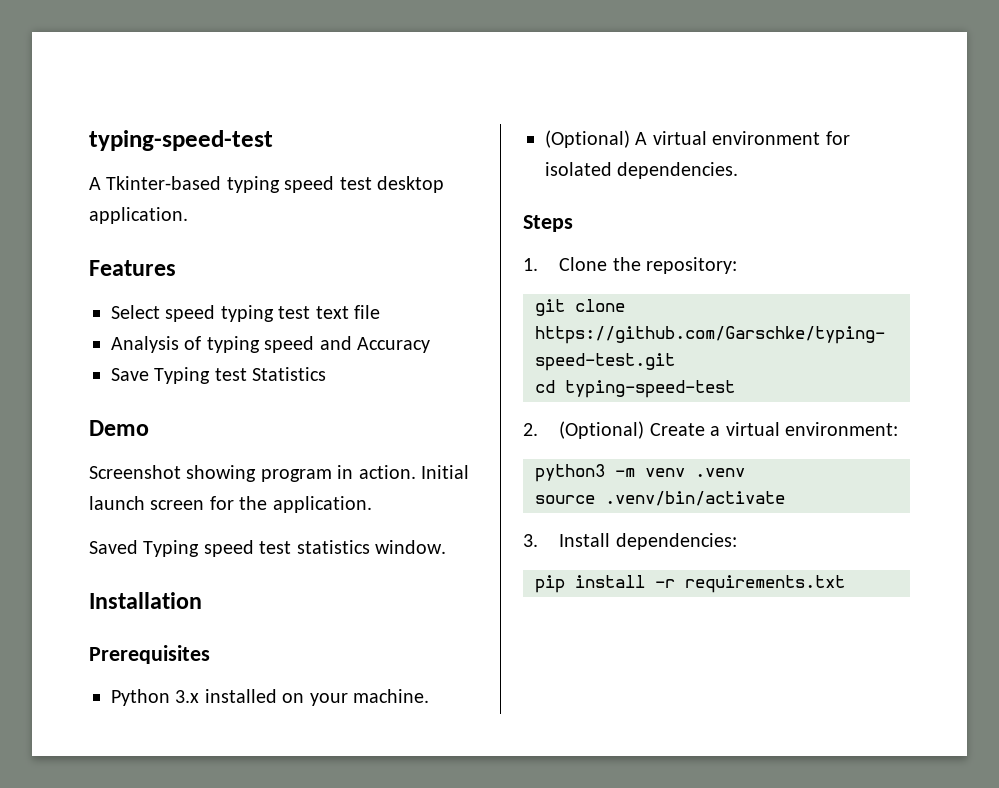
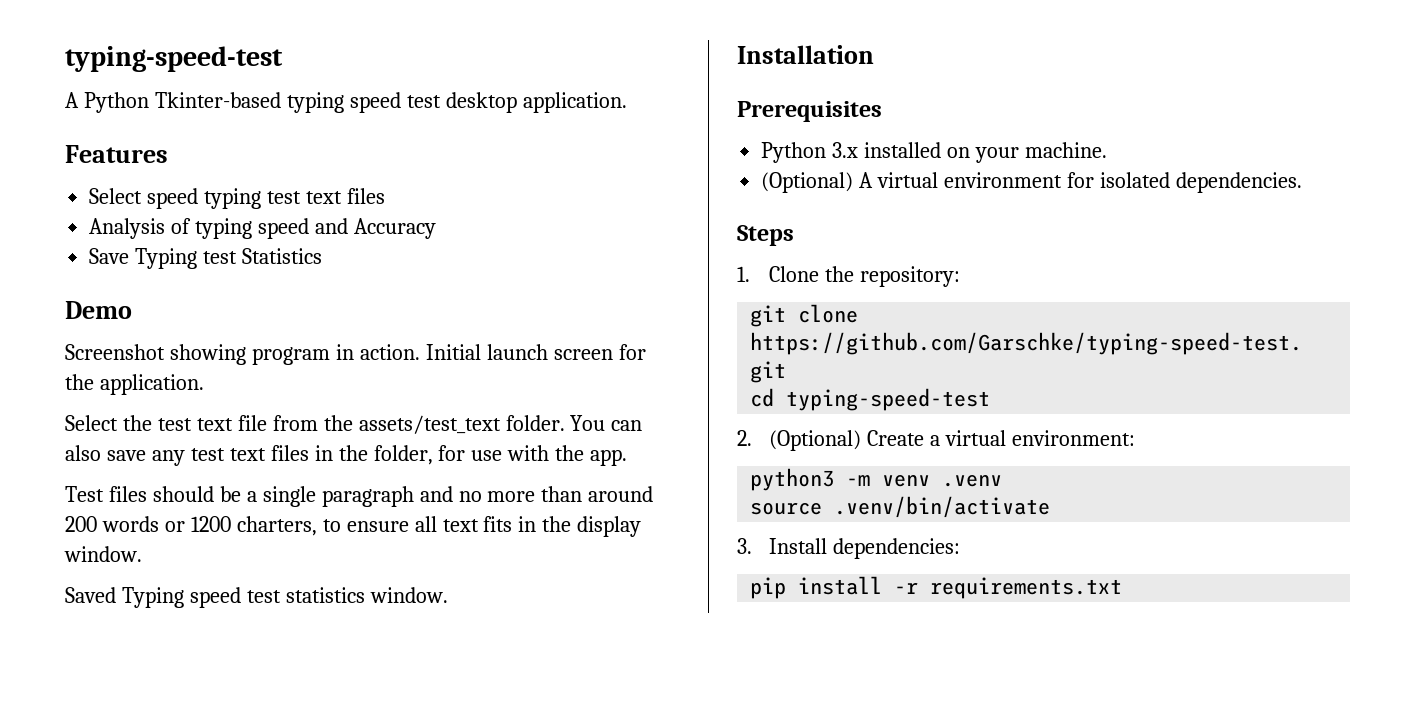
- A Tkinter-based typing speed test desktop application.
+ A Python Tkinter-based typing speed test desktop application.
- Select speed typing test text file
+ Select speed typing test text files
+ Select the test text file from the assets/test_text folder. You can also save any test text files in the folder, for use with the app.
+ Test files should be a single paragraph and no more than around 200 words or 1200 charters, to ensure all text fits in the display window.

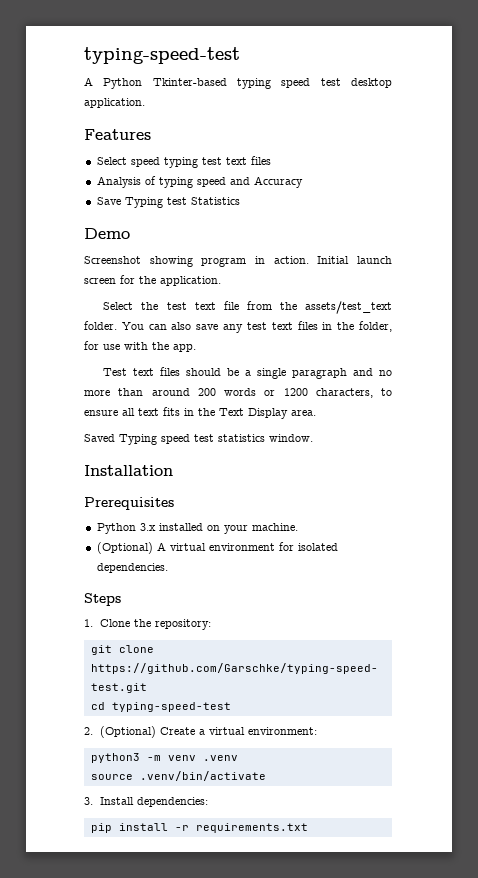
- Test files should be a single paragraph and no more than around 200 words or 1200 charters, to ensure all text fits in the display window.
+ Test text files should be a single paragraph and no more than around 200 words or 1200 characters, to ensure all text fits in the Text Display area.

